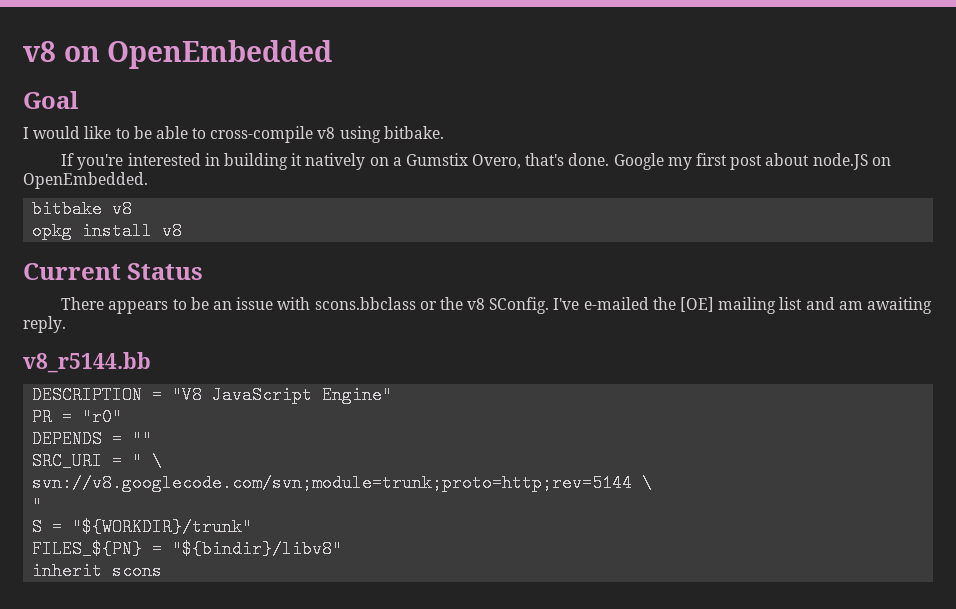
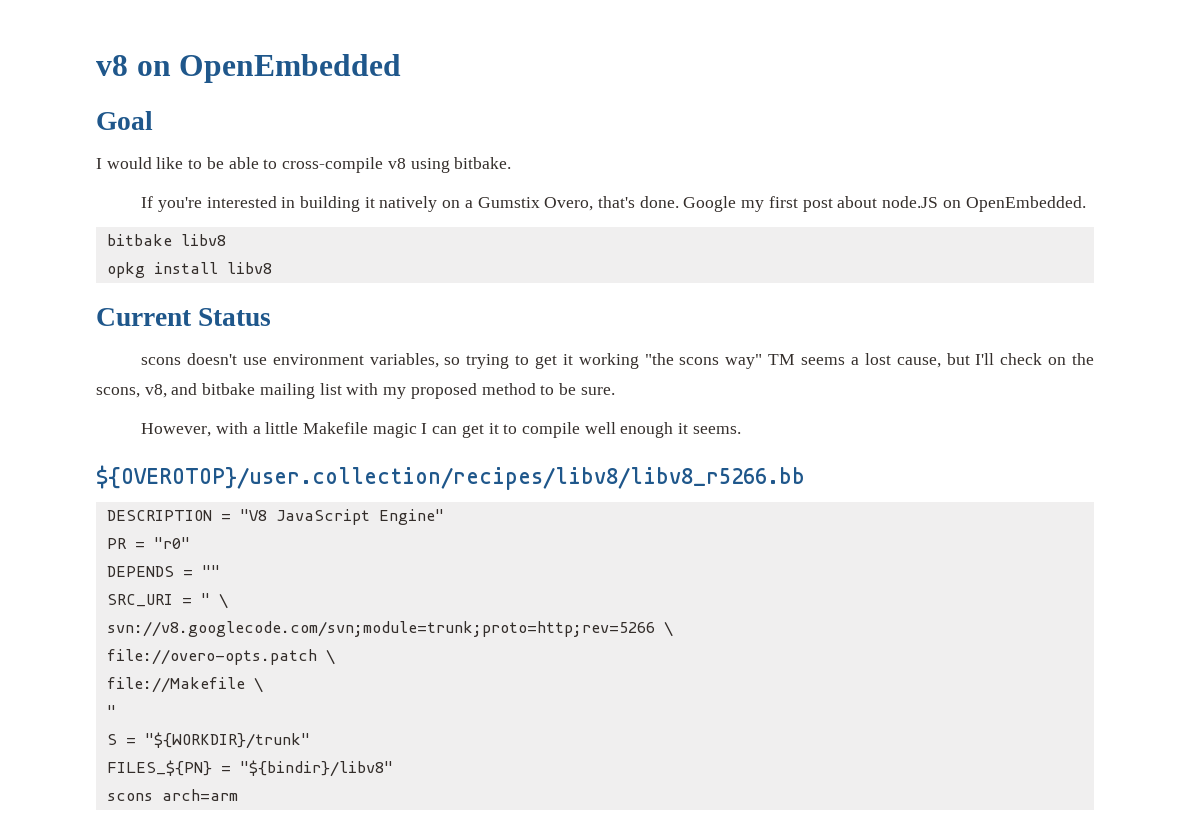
- bitbake v8
+ bitbake libv8
- opkg install v8
+ opkg install libv8
- There appears to be an issue with scons.bbclass or the v8 SConfig. I've e-mailed the [OE] mailing list and am awaiting reply.
- v8_r5144.bb
+ scons doesn't use environment variables, so trying to get it working "the scons way" TM seems a lost cause, but I'll check on the scons, v8, and bitbake mailing list with my proposed method to be sure.
+ However, with a little Makefile magic I can get it to compile well enough it seems.
+ ${OVEROTOP}/user.collection/recipes/libv8/libv8_r5266.bb
- svn://v8.googlecode.com/svn;module=trunk;proto=http;rev=5144 \
+ svn://v8.googlecode.com/svn;module=trunk;proto=http;rev=5266 \
+ file://overo-opts.patch \
+ file://Makefile \
- inherit scons
+ scons arch=arm

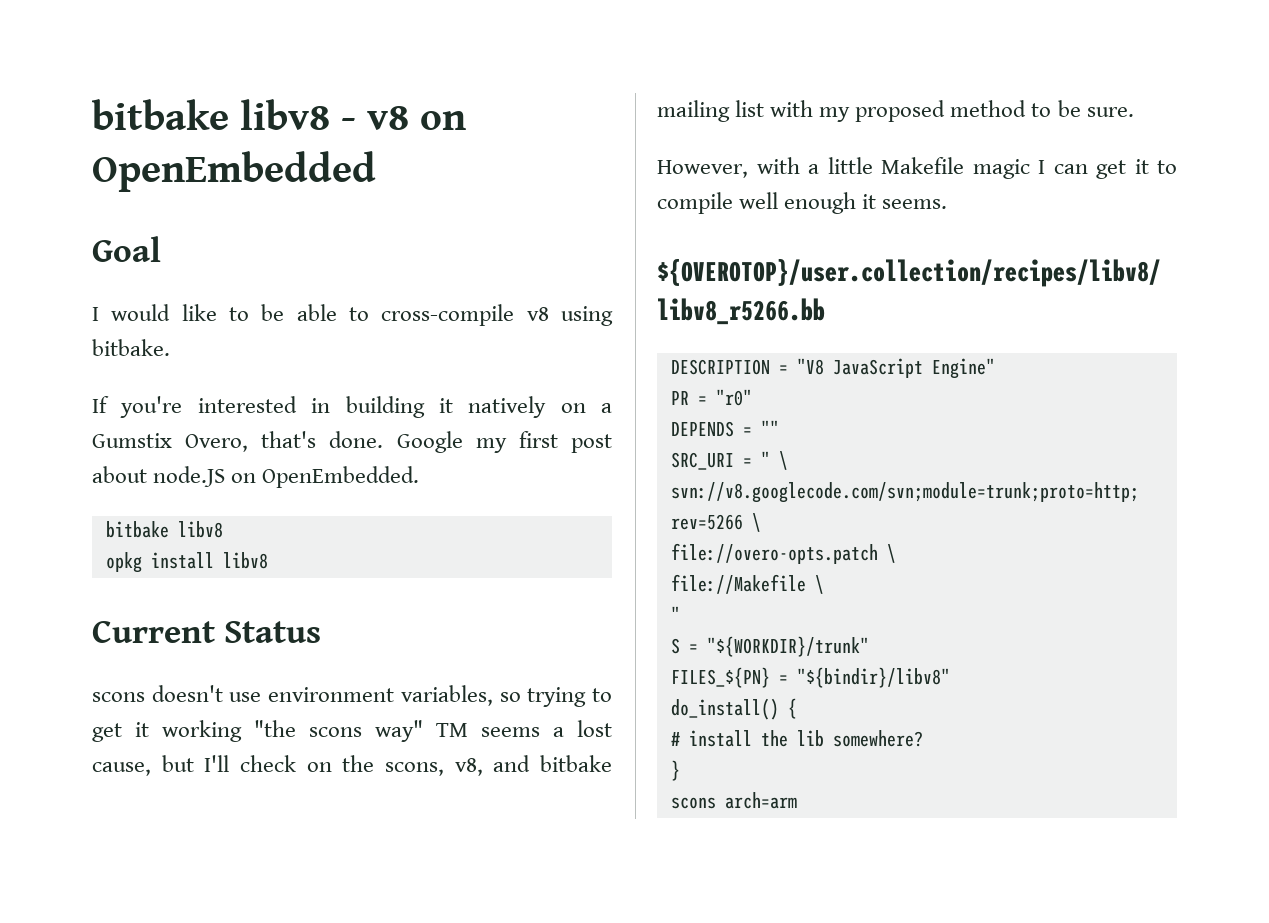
- v8 on OpenEmbedded
+ bitbake libv8 - v8 on OpenEmbedded
+ do_install() {
+ # install the lib somewhere?
+ }

